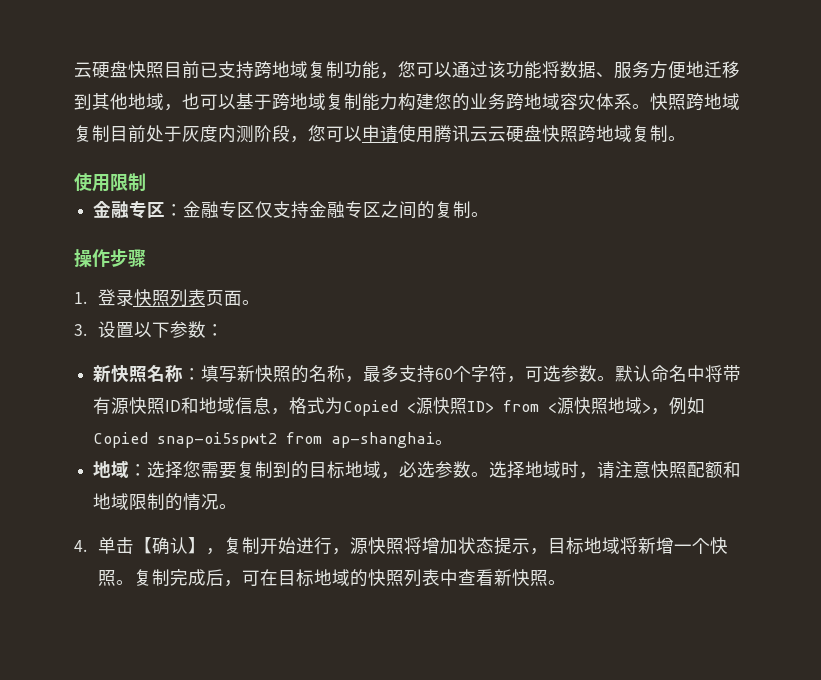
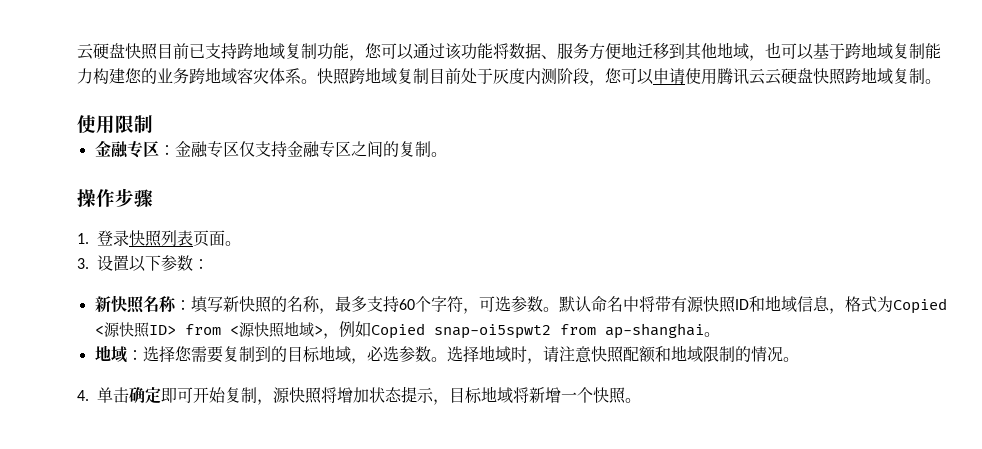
- 4.单击【确认】，复制开始进行，源快照将增加状态提示，目标地域将新增一个快照。复制完成后，可在目标地域的快照列表中查看新快照。
+ 4.单击确定即可开始复制，源快照将增加状态提示，目标地域将新增一个快照。

